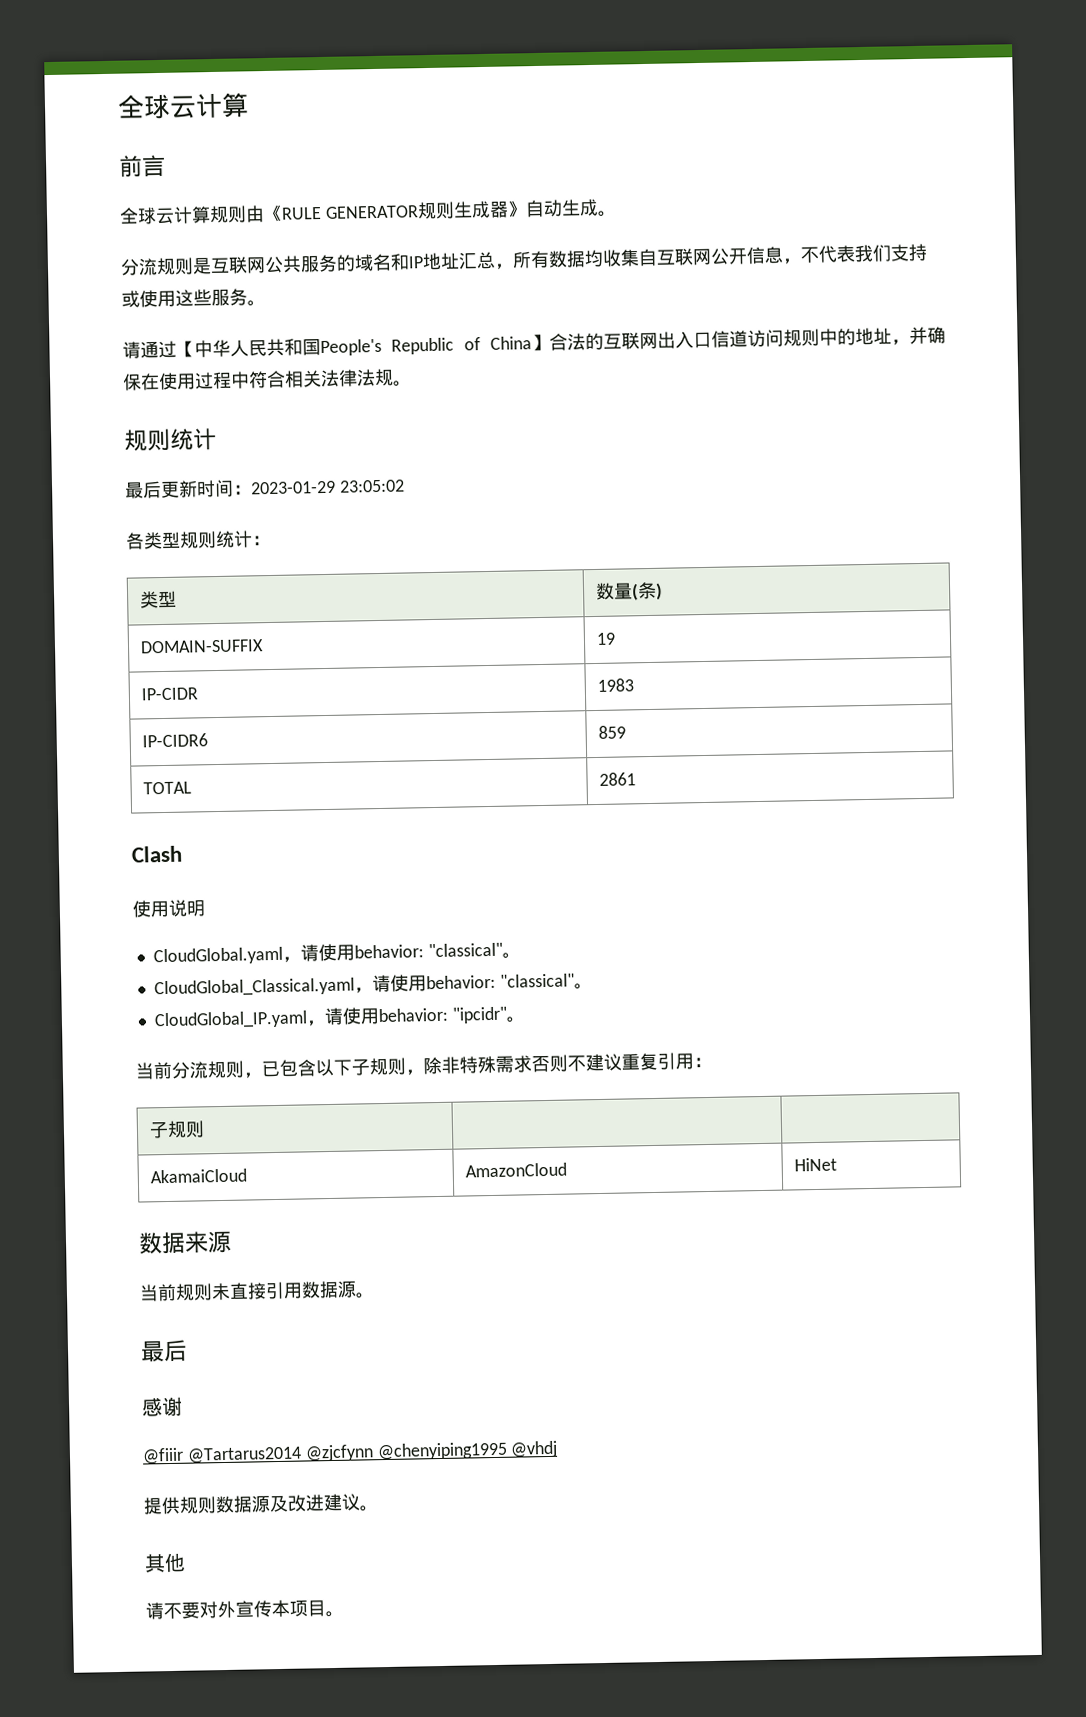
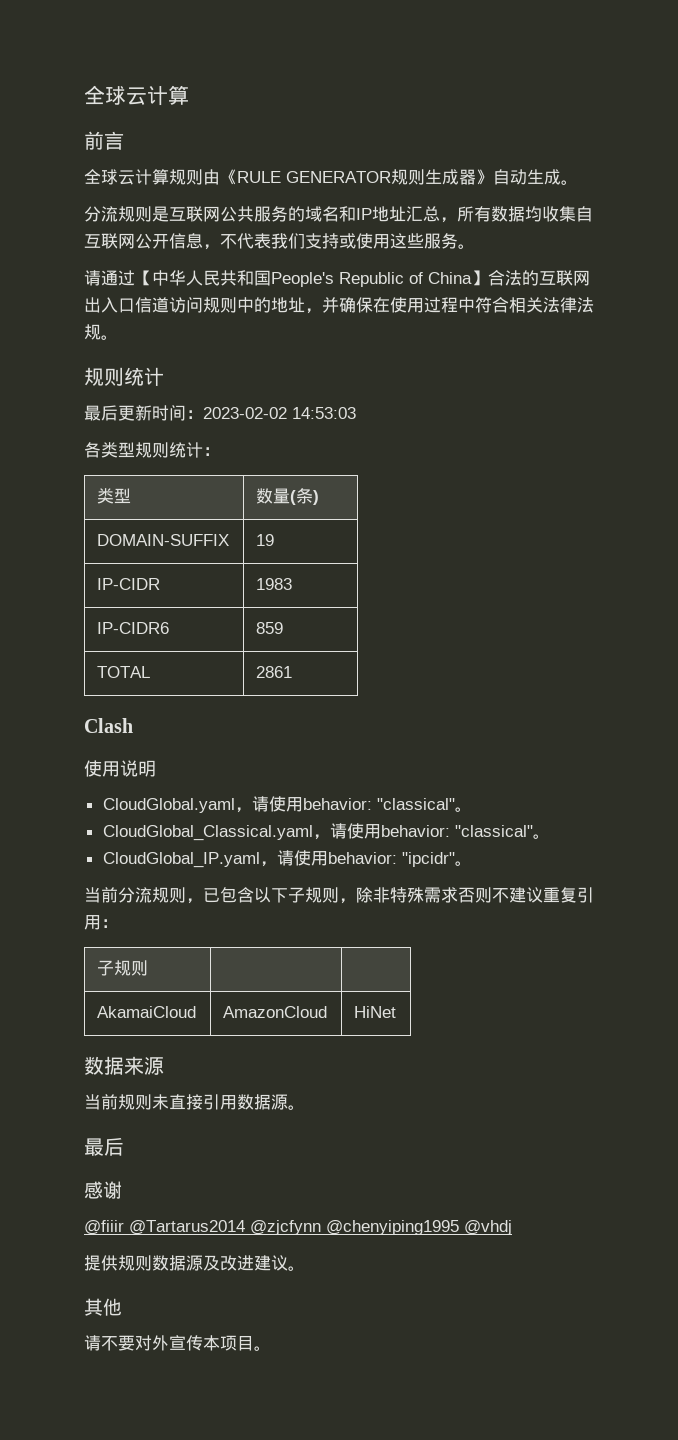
- 最后更新时间：2023-01-29 23:05:02
+ 最后更新时间：2023-02-02 14:53:03

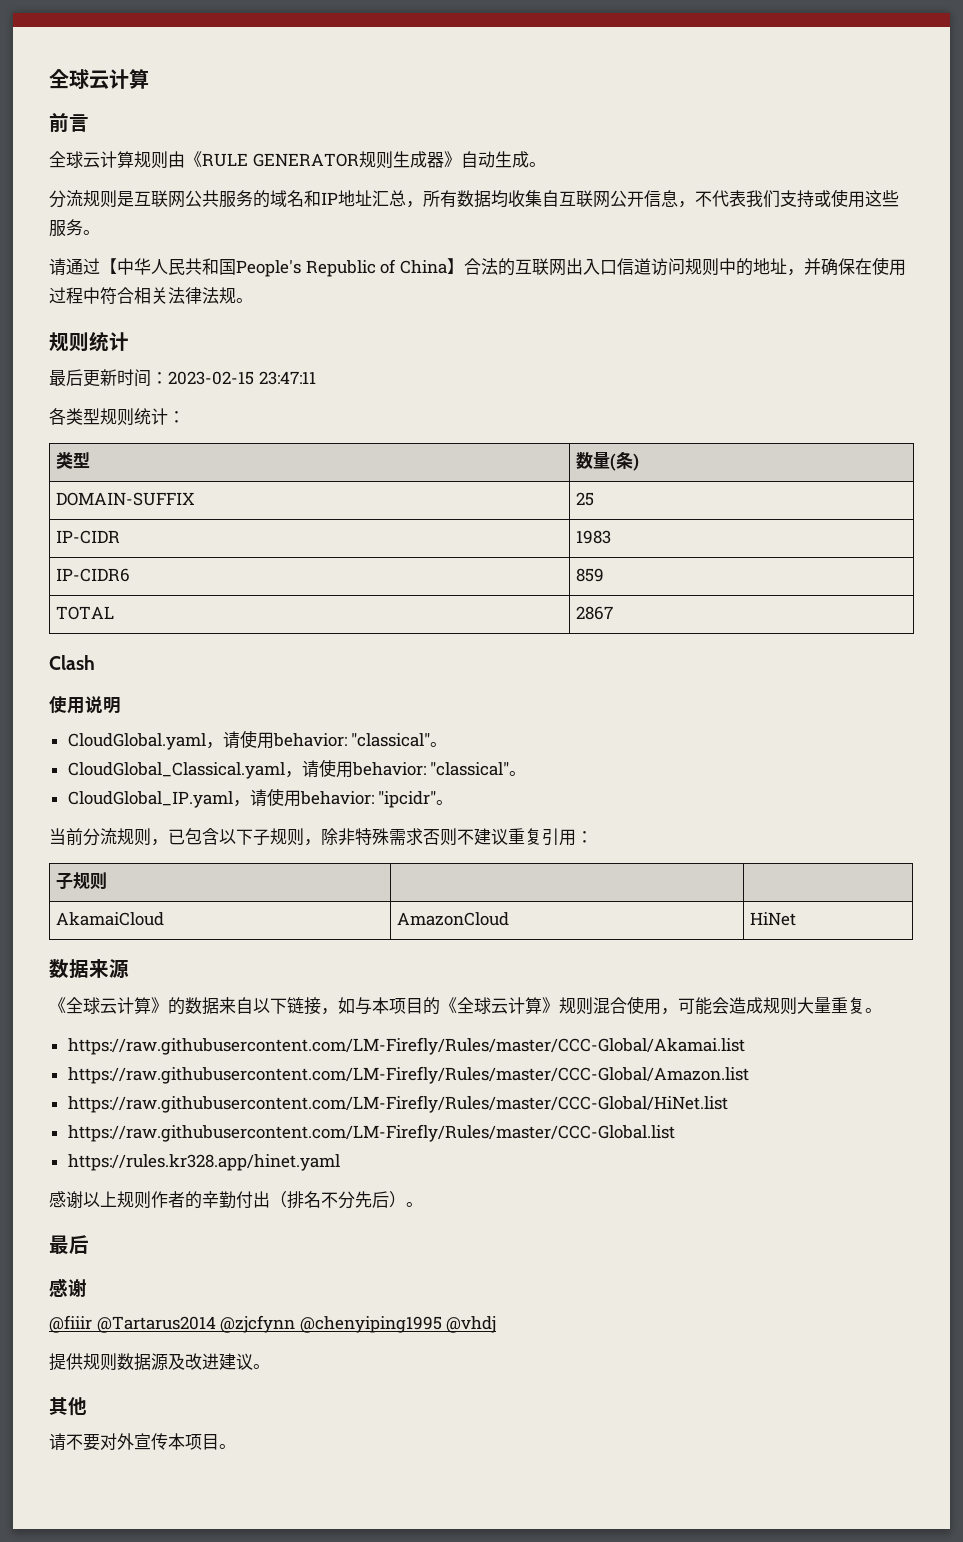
- 最后更新时间：2023-02-02 14:53:03
+ 最后更新时间：2023-02-15 23:47:11
- DOMAIN-SUFFIX | 19
+ DOMAIN-SUFFIX | 25
- TOTAL | 2861
+ TOTAL | 2867
- 当前规则未直接引用数据源。
+ 《全球云计算》的数据来自以下链接，如与本项目的《全球云计算》规则混合使用，可能会造成规则大量重复。
+ https://raw.githubusercontent.com/LM-Firefly/Rules/master/CCC-Global/Akamai.list
+ https://raw.githubusercontent.com/LM-Firefly/Rules/master/CCC-Global/Amazon.list
+ https://raw.githubusercontent.com/LM-Firefly/Rules/master/CCC-Global/HiNet.list
+ https://raw.githubusercontent.com/LM-Firefly/Rules/master/CCC-Global.list
+ https://rules.kr328.app/hinet.yaml
+ 感谢以上规则作者的辛勤付出（排名不分先后）。

